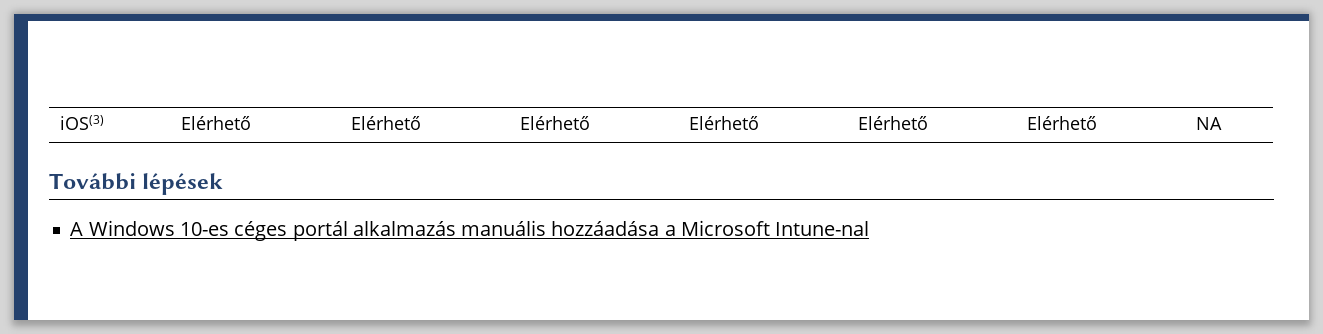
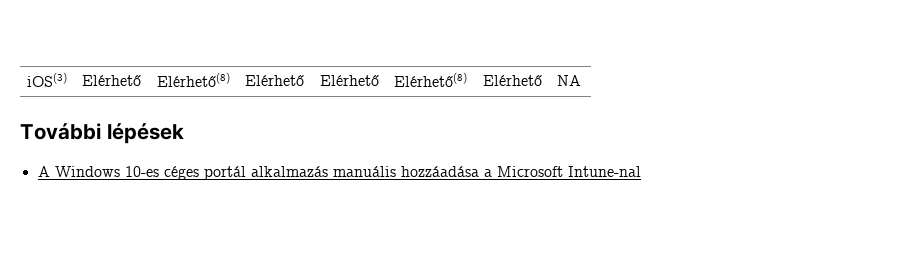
- iOS(3) | Elérhető | Elérhető | Elérhető | Elérhető | Elérhető | Elérhető | NA
+ iOS(3) | Elérhető | Elérhető(8) | Elérhető | Elérhető | Elérhető(8) | Elérhető | NA

